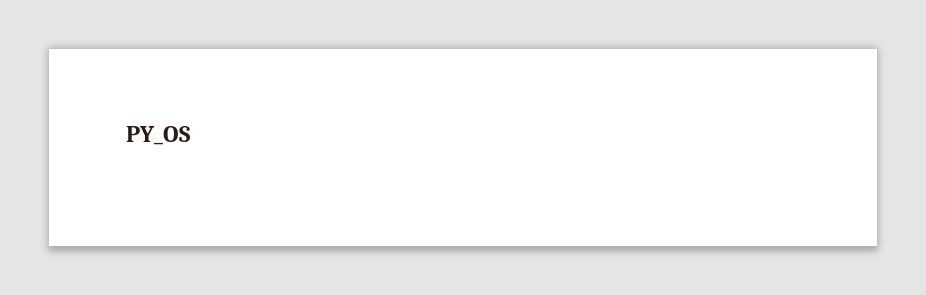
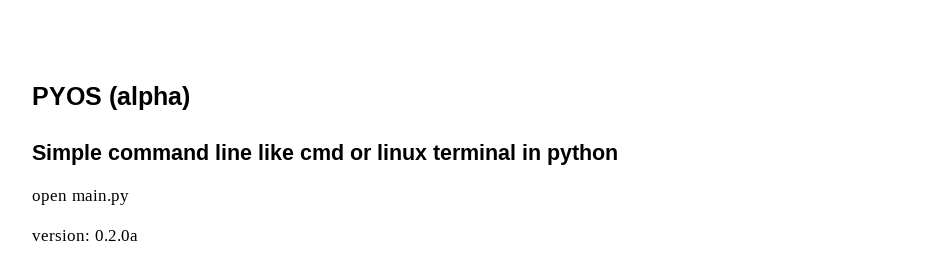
- PY_OS
+ PYOS (alpha)
+ Simple command line like cmd or linux terminal in python
+ open main.py
+ version: 0.2.0a

